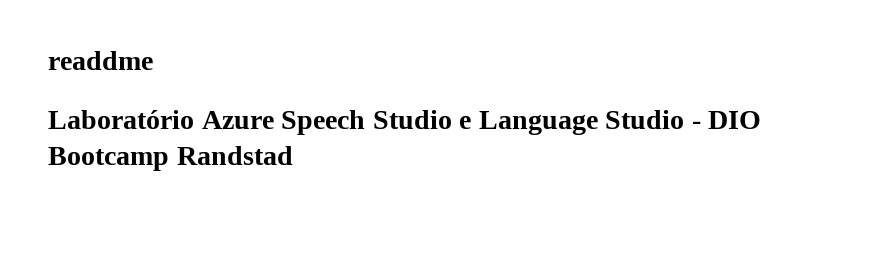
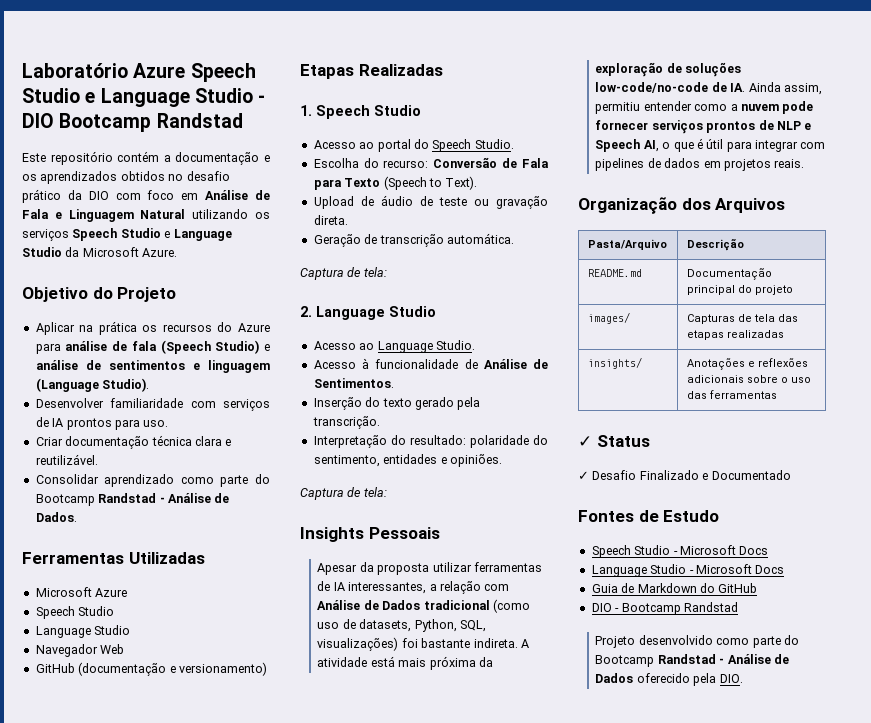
- readdme
+ Este repositório contém a documentação e os aprendizados obtidos no desafio prático da DIO com foco em Análise de Fala e Linguagem Natural utilizando os serviços Speech Studio e Language Studio da Microsoft Azure.
+ Objetivo do Projeto
+ Aplicar na prática os recursos do Azure para análise de fala (Speech Studio) e análise de sentimentos e linguagem (Language Studio).
+ Desenvolver familiaridade com serviços de IA prontos para uso.
+ Criar documentação técnica clara e reutilizável.
+ Consolidar aprendizado como parte do Bootcamp Randstad - Análise de Dados.
+ Ferramentas Utilizadas
+ Microsoft Azure
+ Speech Studio
+ Language Studio
+ Navegador Web
+ GitHub (documentação e versionamento)
+ Etapas Realizadas
+ 1. Speech Studio
+ Acesso ao portal do Speech Studio.
+ Escolha do recurso: Conversão de Fala para Texto (Speech to Text).
+ Upload de áudio de teste ou gravação direta.
+ Geração de transcrição automática.
+ Captura de tela:
+ 2. Language Studio
+ Acesso ao Language Studio.
+ Acesso à funcionalidade de Análise de Sentimentos.
+ Inserção do texto gerado pela transcrição.
+ Interpretação do resultado: polaridade do sentimento, entidades e opiniões.
+ Captura de tela:
+ Insights Pessoais
+ Apesar da proposta utilizar ferramentas de IA interessantes, a relação com Análise de Dados tradicional (como uso de datasets, Python, SQL, visualizações) foi bastante indireta. A atividade está mais próxima da exploração de soluções low-code/no-code de IA. Ainda assim, permitiu entender como a nuvem pode fornecer serviços prontos de NLP e Speech AI, o que é útil para integrar com pipelines de dados em projetos reais.
+ Organização dos Arquivos
+ Pasta/Arquivo | Descrição
+ README.md | Documentação principal do projeto
+ images/ | Capturas de tela das etapas realizadas
+ insights/ | Anotações e reflexões adicionais sobre o uso das ferramentas
+ ✓ Status
+ ✓ Desafio Finalizado e Documentado
+ Fontes de Estudo
+ Speech Studio - Microsoft Docs
+ Language Studio - Microsoft Docs
+ Guia de Markdown do GitHub
+ DIO - Bootcamp Randstad
+ Projeto desenvolvido como parte do Bootcamp Randstad - Análise de Dados oferecido pela DIO.

